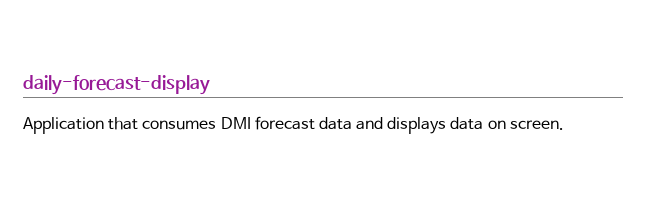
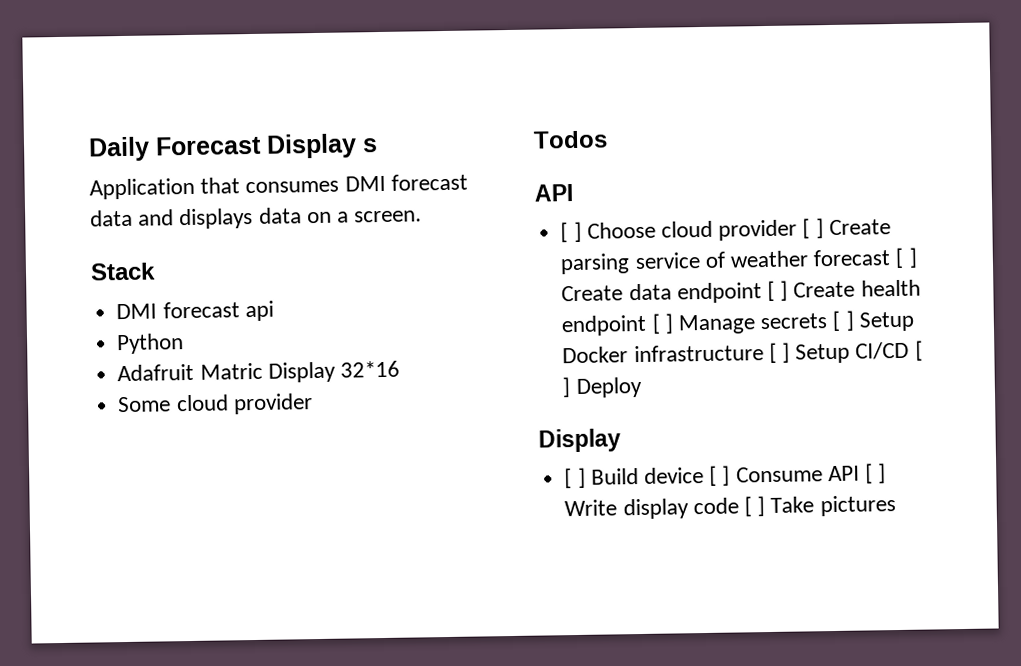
- daily-forecast-display
+ Daily Forecast Display s
- Application that consumes DMI forecast data and displays data on screen.
+ Application that consumes DMI forecast data and displays data on a screen.
+ Stack
+ DMI forecast api
+ Python
+ Adafruit Matric Display 32*16
+ Some cloud provider
+ Todos
+ API
+ [ ] Choose cloud provider [ ] Create parsing service of weather forecast [ ] Create data endpoint [ ] Create health endpoint [ ] Manage secrets [ ] Setup Docker infrastructure [ ] Setup CI/CD [ ] Deploy
+ Display
+ [ ] Build device [ ] Consume API [ ] Write display code [ ] Take pictures

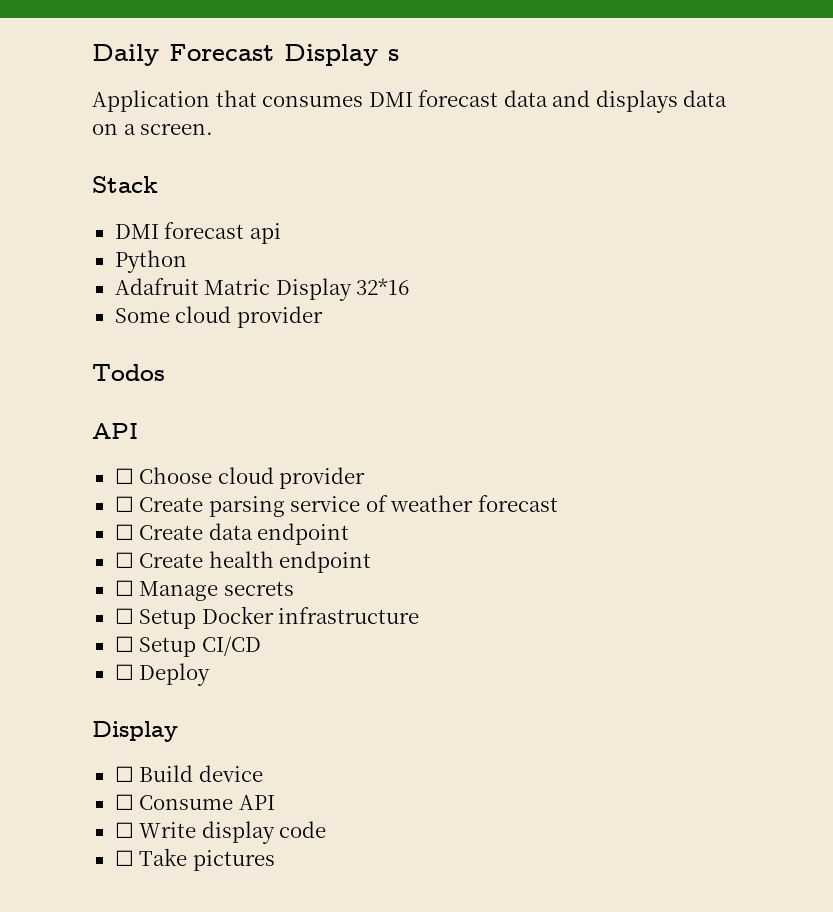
- [ ] Choose cloud provider [ ] Create parsing service of weather forecast [ ] Create data endpoint [ ] Create health endpoint [ ] Manage secrets [ ] Setup Docker infrastructure [ ] Setup CI/CD [ ] Deploy
+ ☐ Choose cloud provider
+ ☐ Create parsing service of weather forecast
+ ☐ Create data endpoint
+ ☐ Create health endpoint
+ ☐ Manage secrets
+ ☐ Setup Docker infrastructure
+ ☐ Setup CI/CD
+ ☐ Deploy
- [ ] Build device [ ] Consume API [ ] Write display code [ ] Take pictures
+ ☐ Build device
+ ☐ Consume API
+ ☐ Write display code
+ ☐ Take pictures

